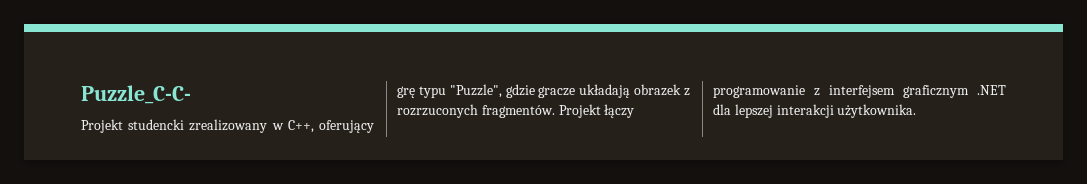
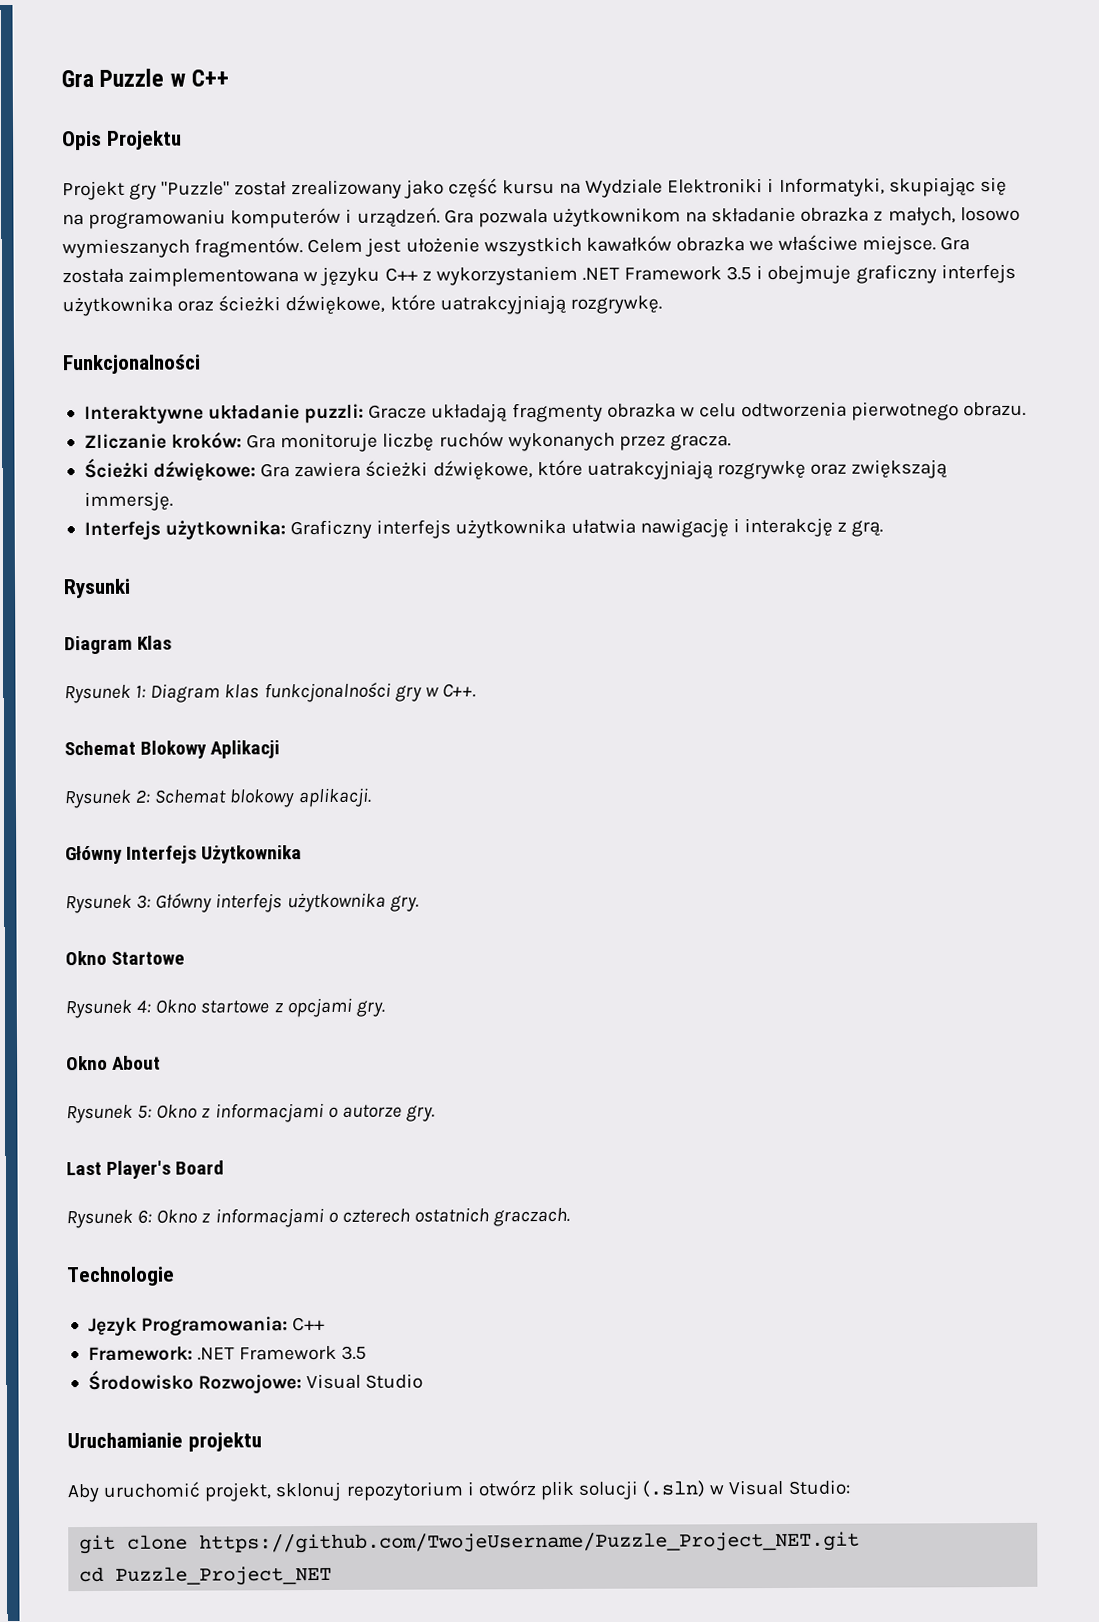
- Puzzle_C-C-
- Projekt studencki zrealizowany w C++, oferujący grę typu "Puzzle", gdzie gracze układają obrazek z rozrzuconych fragmentów. Projekt łączy programowanie z interfejsem graficznym .NET dla lepszej interakcji użytkownika.
+ Gra Puzzle w C++
+ Opis Projektu
+ Projekt gry "Puzzle" został zrealizowany jako część kursu na Wydziale Elektroniki i Informatyki, skupiając się na programowaniu komputerów i urządzeń. Gra pozwala użytkownikom na składanie obrazka z małych, losowo wymieszanych fragmentów. Celem jest ułożenie wszystkich kawałków obrazka we właściwe miejsce. Gra została zaimplementowana w języku C++ z wykorzystaniem .NET Framework 3.5 i obejmuje graficzny interfejs użytkownika oraz ścieżki dźwiękowe, które uatrakcyjniają rozgrywkę.
+ Funkcjonalności
+ Interaktywne układanie puzzli: Gracze układają fragmenty obrazka w celu odtworzenia pierwotnego obrazu.
+ Zliczanie kroków: Gra monitoruje liczbę ruchów wykonanych przez gracza.
+ Ścieżki dźwiękowe: Gra zawiera ścieżki dźwiękowe, które uatrakcyjniają rozgrywkę oraz zwiększają immersję.
+ Interfejs użytkownika: Graficzny interfejs użytkownika ułatwia nawigację i interakcję z grą.
+ Rysunki
+ Diagram Klas
+ Rysunek 1: Diagram klas funkcjonalności gry w C++.
+ Schemat Blokowy Aplikacji
+ Rysunek 2: Schemat blokowy aplikacji.
+ Główny Interfejs Użytkownika
+ Rysunek 3: Główny interfejs użytkownika gry.
+ Okno Startowe
+ Rysunek 4: Okno startowe z opcjami gry.
+ Okno About
+ Rysunek 5: Okno z informacjami o autorze gry.
+ Last Player's Board
+ Rysunek 6: Okno z informacjami o czterech ostatnich graczach.
+ Technologie
+ Język Programowania: C++
+ Framework: .NET Framework 3.5
+ Środowisko Rozwojowe: Visual Studio
+ Uruchamianie projektu
+ Aby uruchomić projekt, sklonuj repozytorium i otwórz plik solucji (.sln) w Visual Studio:
+ git clone https://github.com/TwojeUsername/Puzzle_Project_NET.git
+ cd Puzzle_Project_NET

